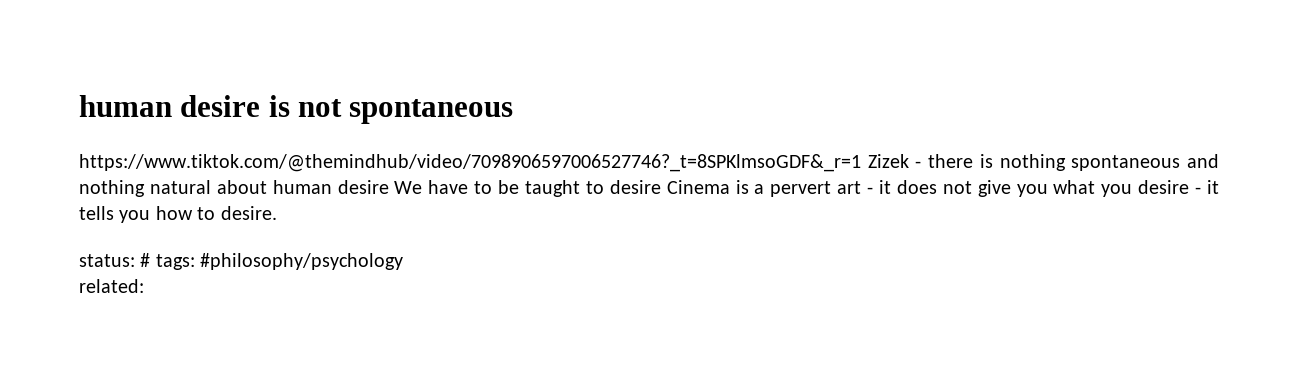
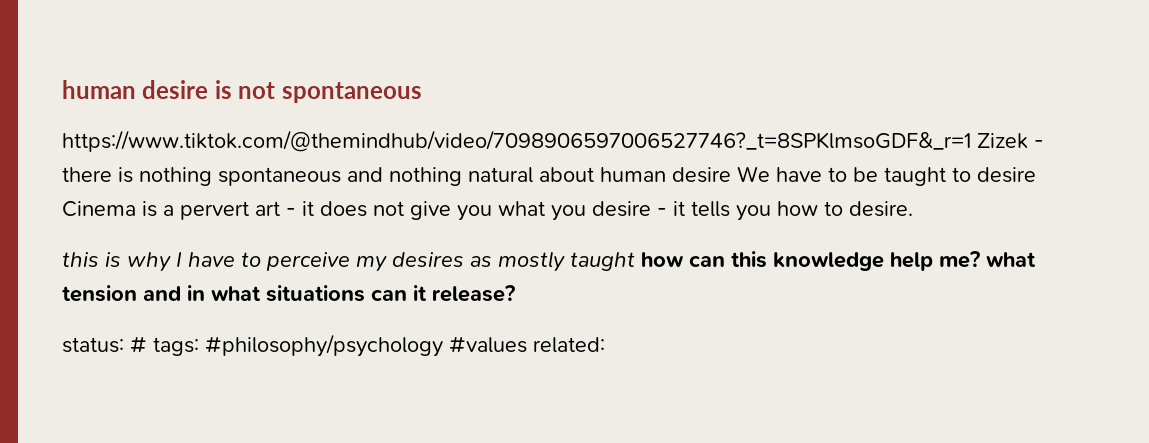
+ this is why I have to perceive my desires as mostly taught how can this knowledge help me? what tension and in what situations can it release?
- status: # tags: #philosophy/psychology
- related:
+ status: # tags: #philosophy/psychology #values related:

